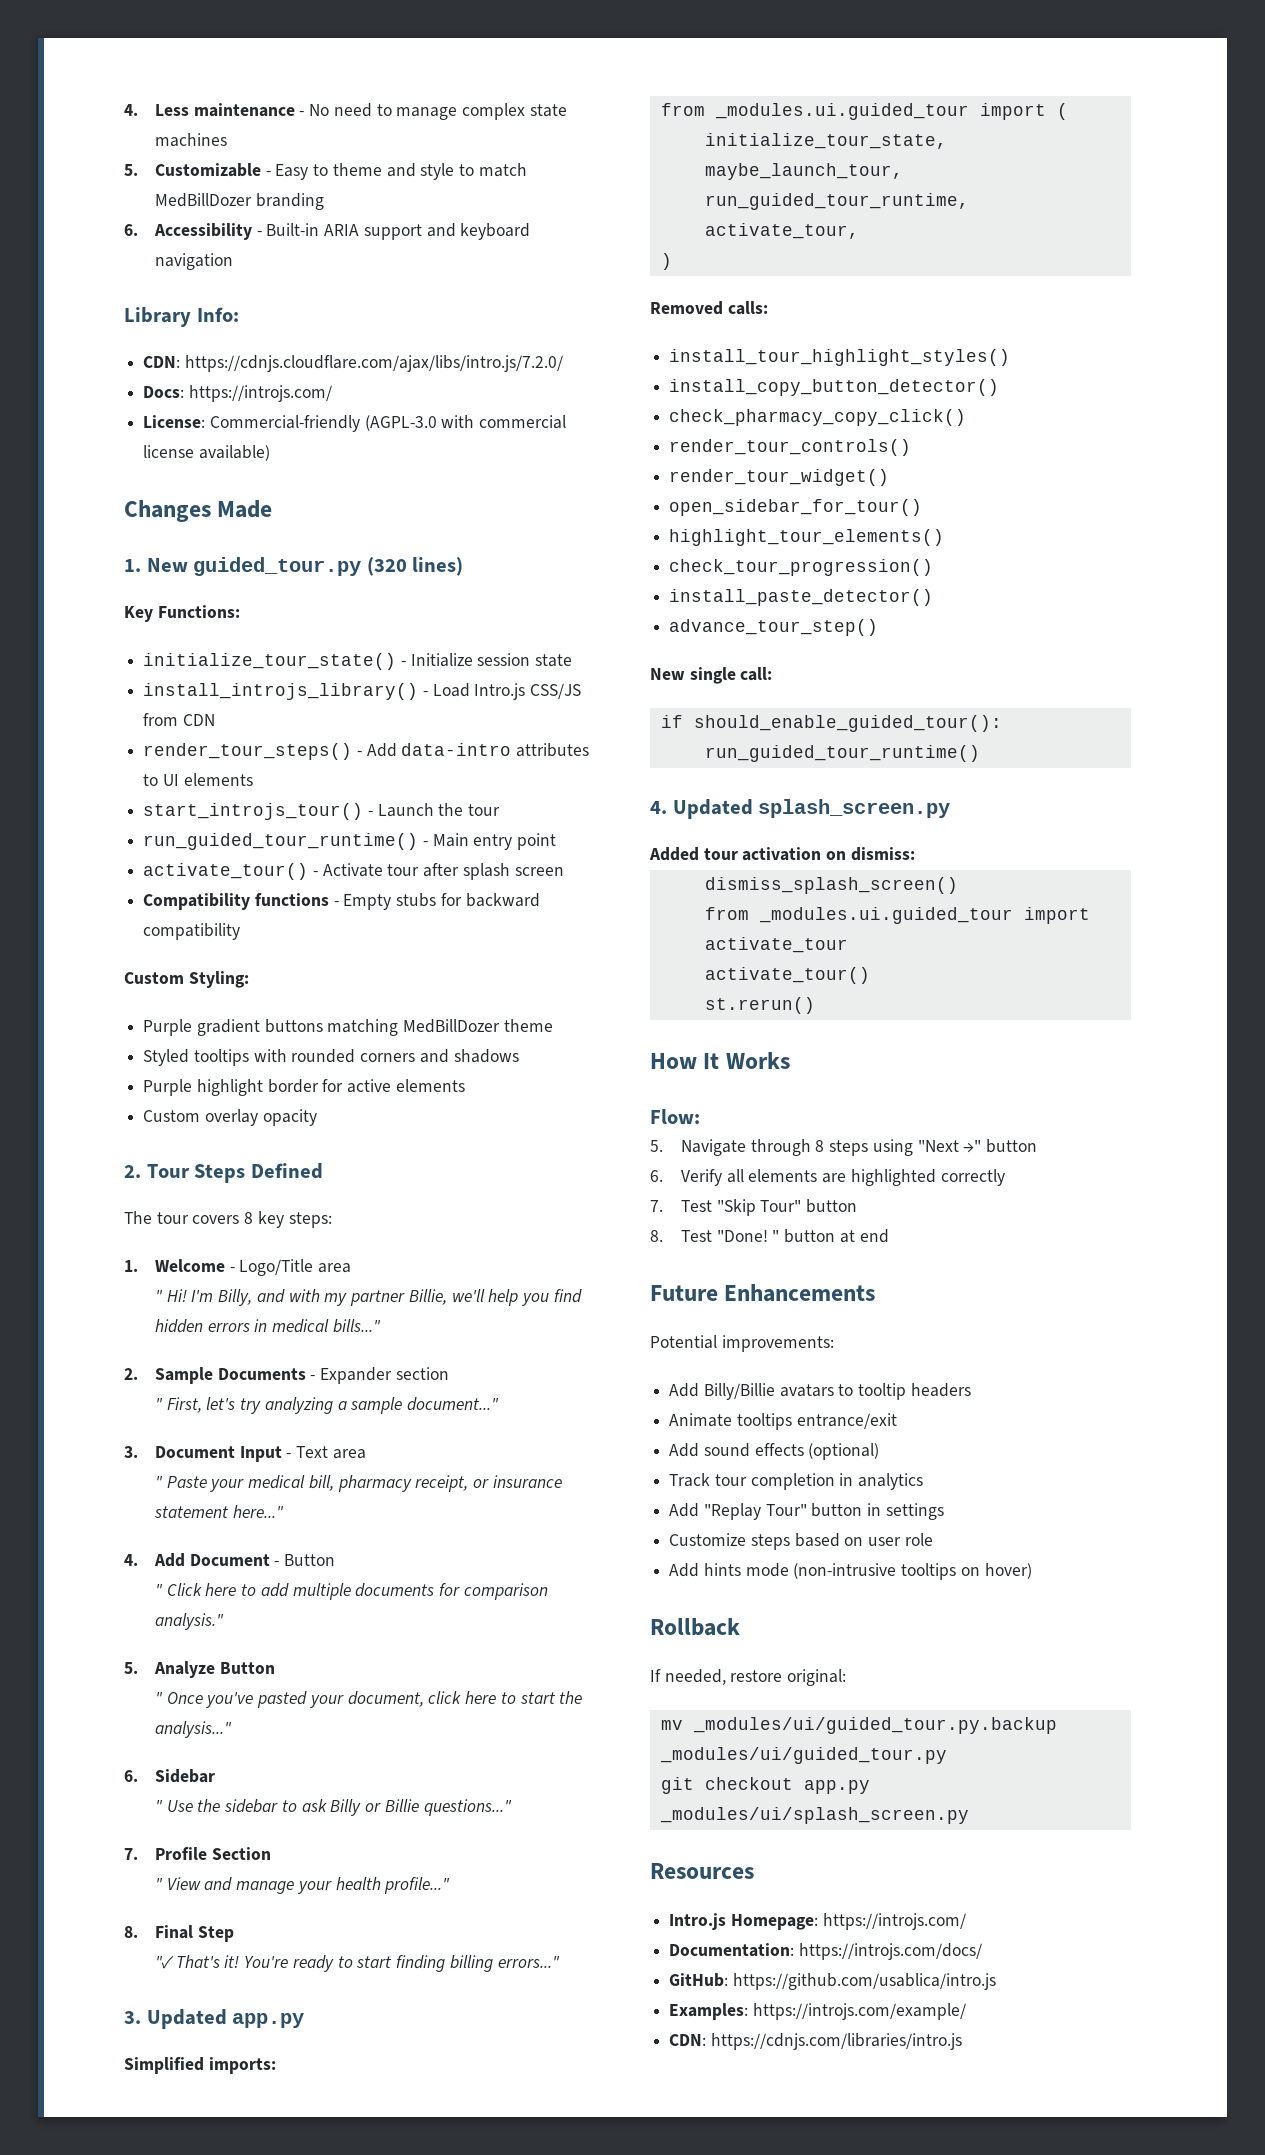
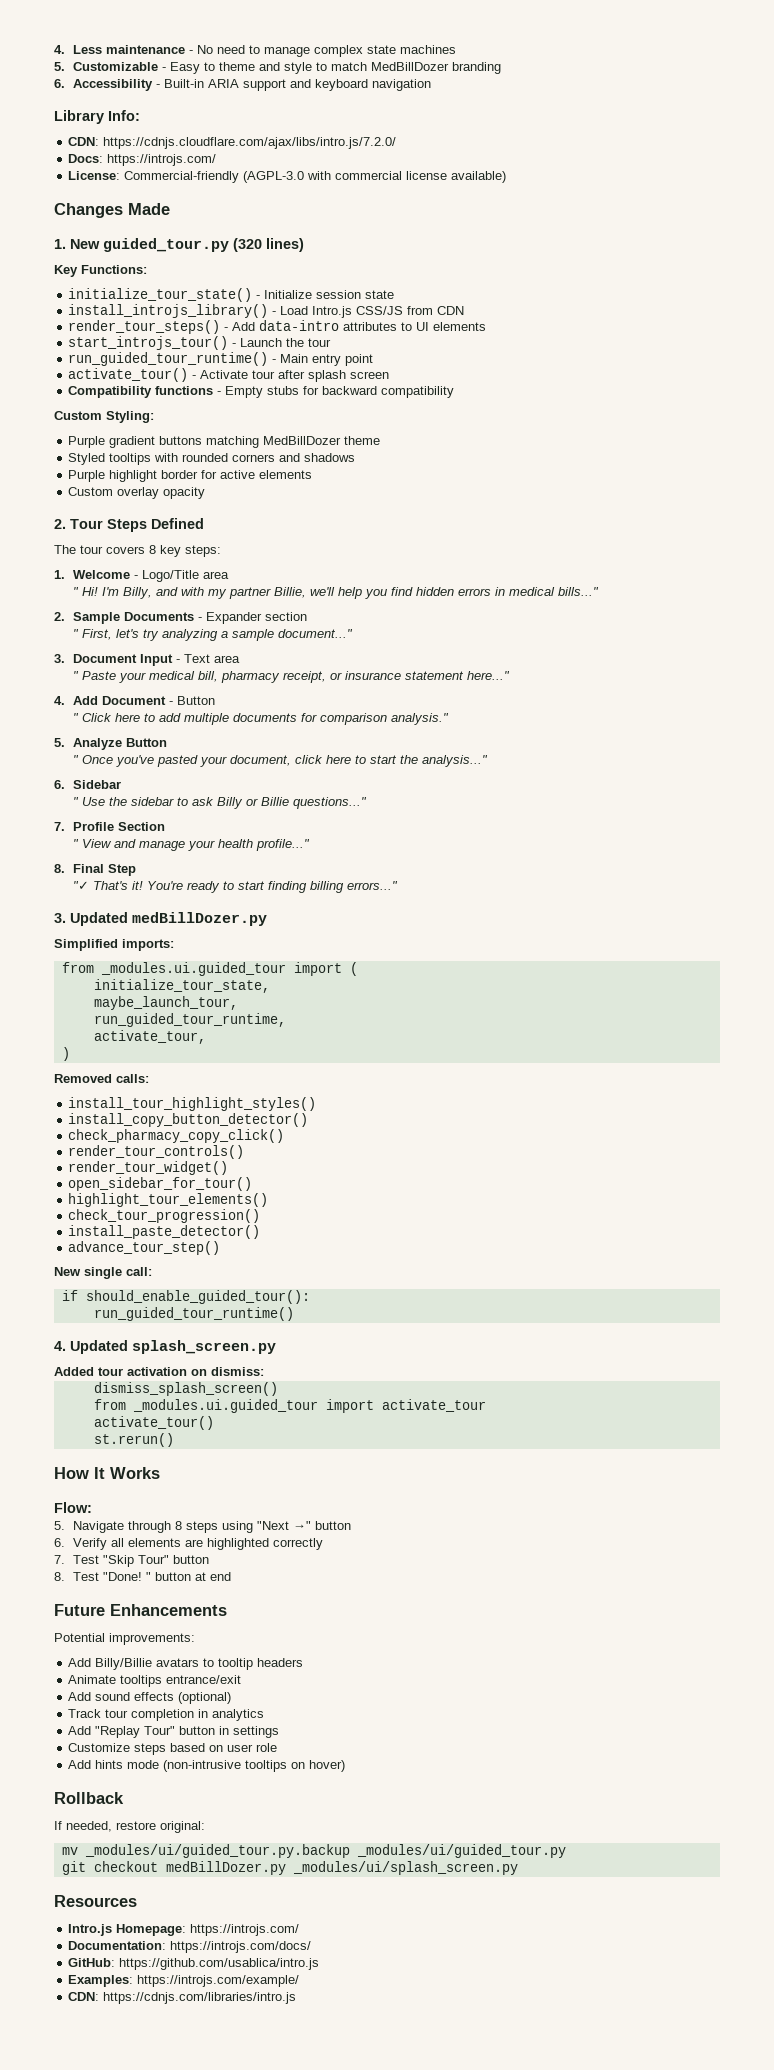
- 3. Updated app.py
+ 3. Updated medBillDozer.py
- git checkout app.py _modules/ui/splash_screen.py
+ git checkout medBillDozer.py _modules/ui/splash_screen.py

